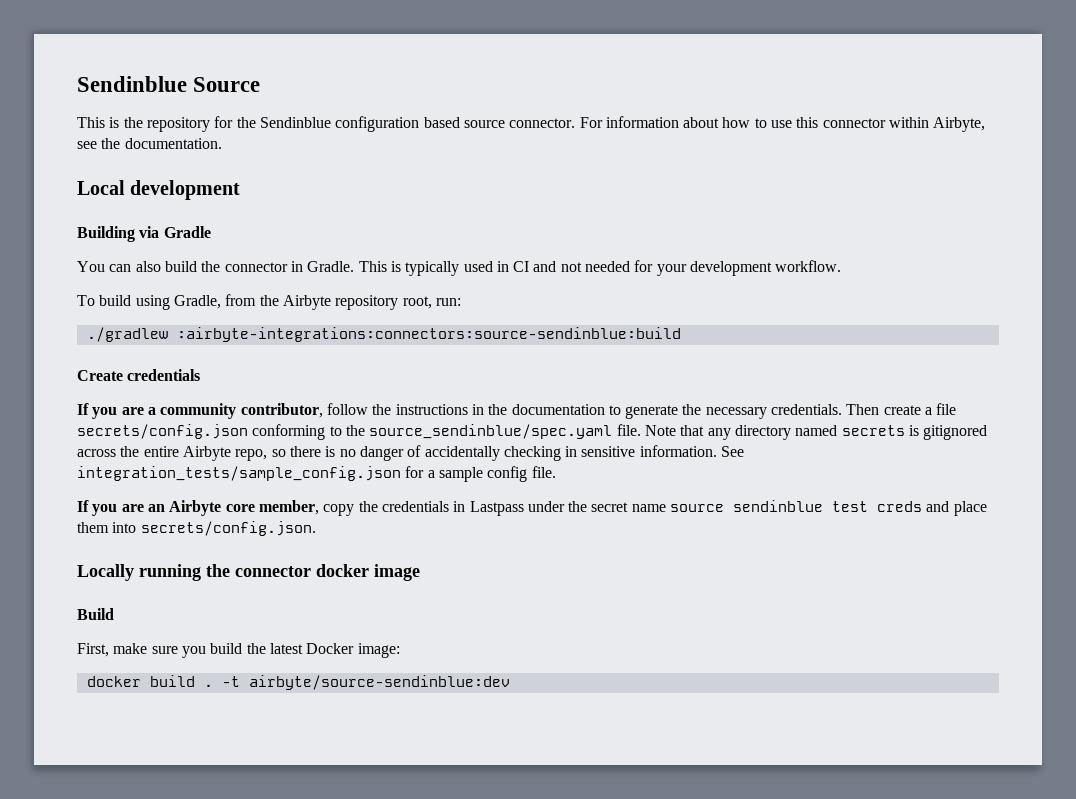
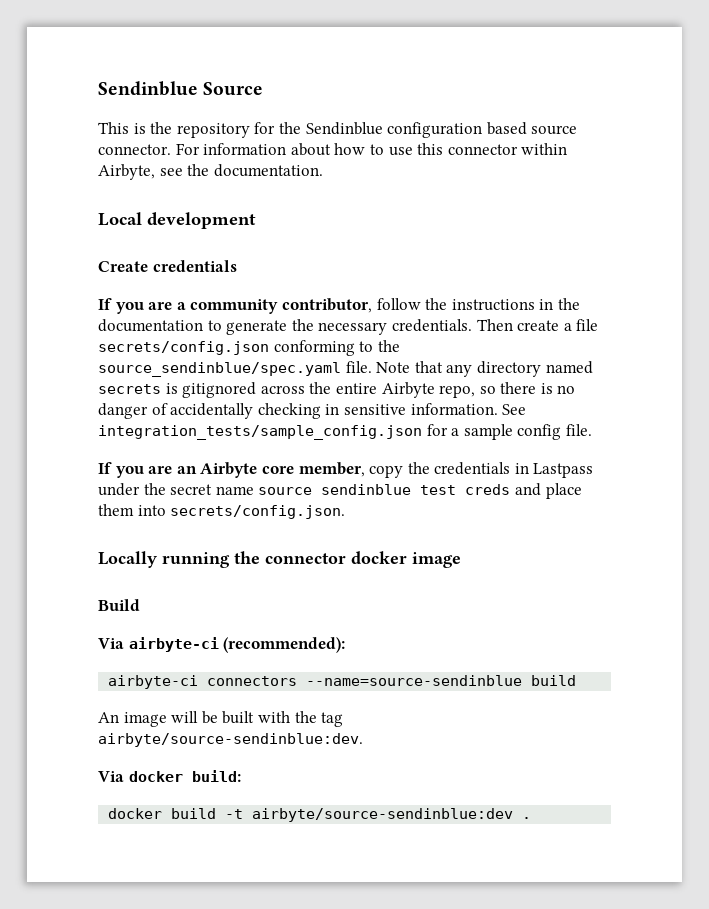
- Building via Gradle
- You can also build the connector in Gradle. This is typically used in CI and not needed for your development workflow.
- To build using Gradle, from the Airbyte repository root, run:
- ./gradlew :airbyte-integrations:connectors:source-sendinblue:build
- First, make sure you build the latest Docker image:
+ Via airbyte-ci (recommended):
+ airbyte-ci connectors --name=source-sendinblue build
+ An image will be built with the tag airbyte/source-sendinblue:dev.
+ Via docker build:
- docker build . -t airbyte/source-sendinblue:dev
+ docker build -t airbyte/source-sendinblue:dev .

